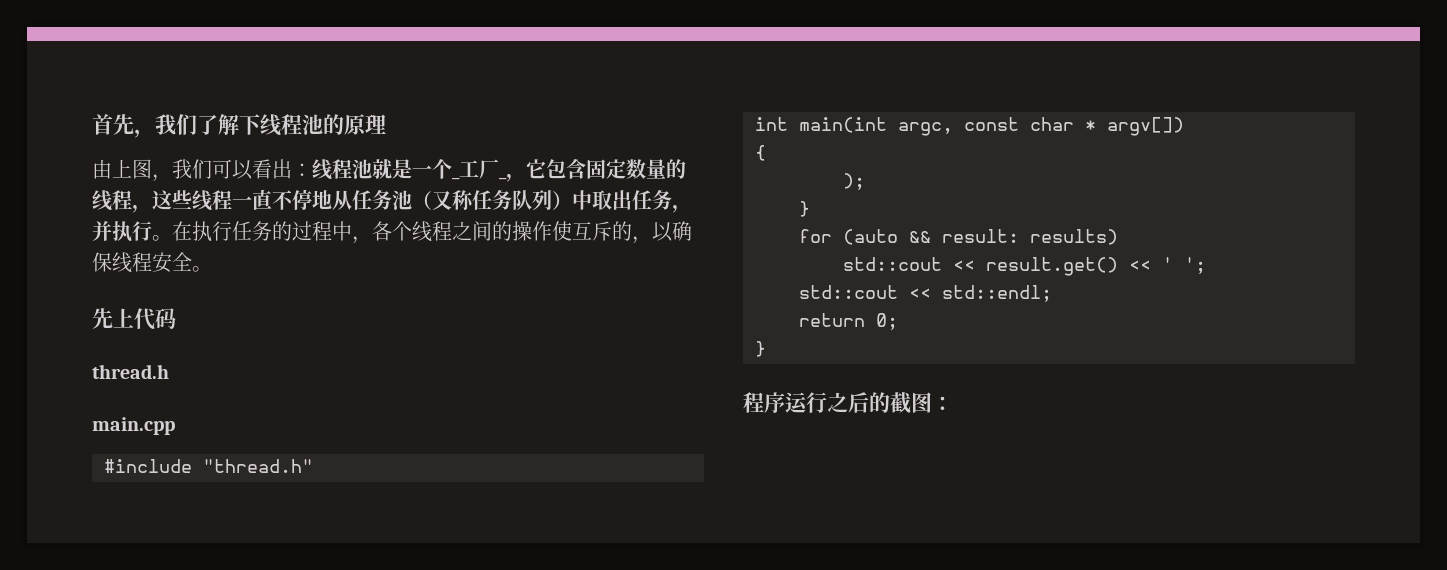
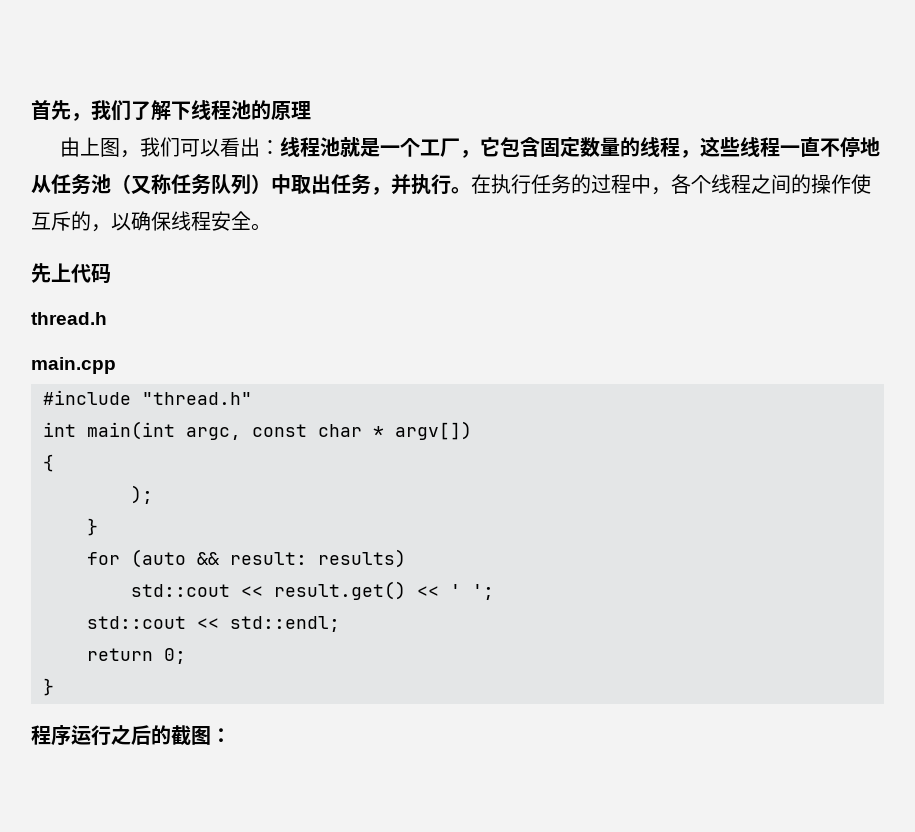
- 由上图，我们可以看出：线程池就是一个_工厂_，它包含固定数量的线程，这些线程一直不停地从任务池（又称任务队列）中取出任务，并执行。
+ 由上图，我们可以看出：线程池就是一个工厂，它包含固定数量的线程，这些线程一直不停地从任务池（又称任务队列）中取出任务，并执行。

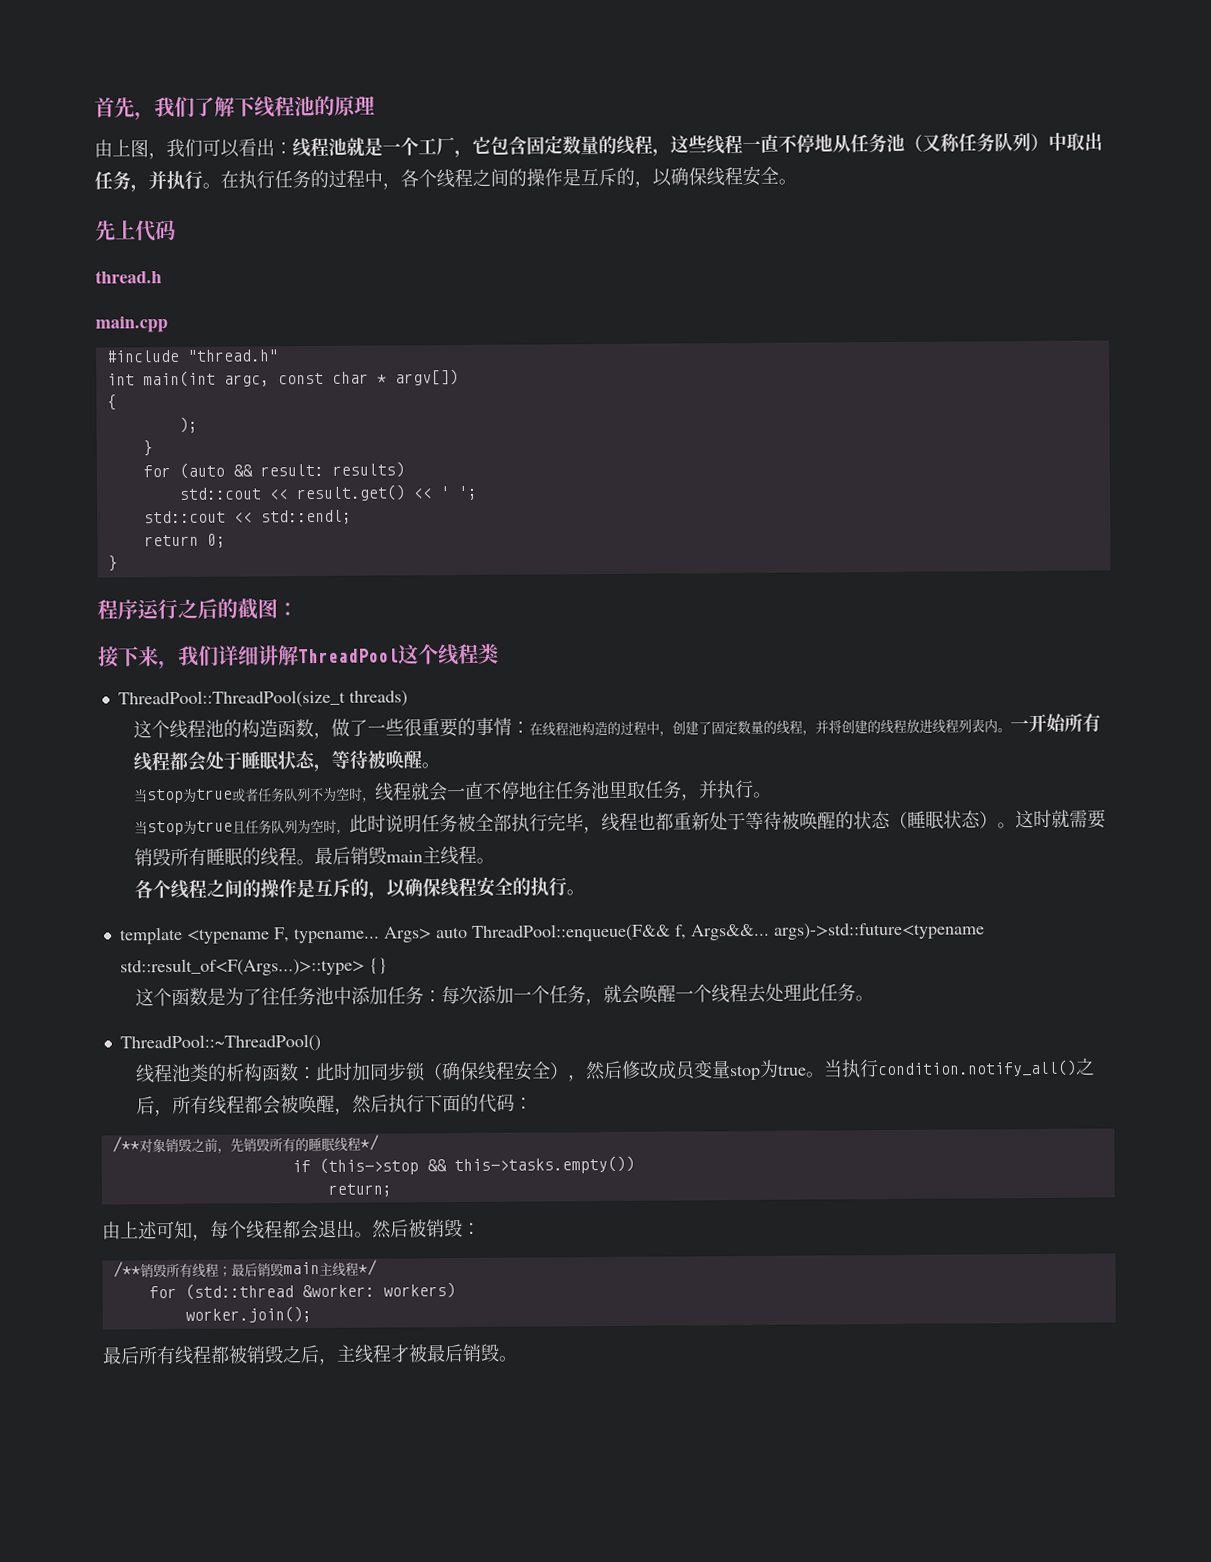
- 在执行任务的过程中，各个线程之间的操作使互斥的，以确保线程安全。
+ 在执行任务的过程中，各个线程之间的操作是互斥的，以确保线程安全。
+ 接下来，我们详细讲解ThreadPool这个线程类
+ ThreadPool::ThreadPool(size_t threads)
+ 这个线程池的构造函数，做了一些很重要的事情：在线程池构造的过程中，创建了固定数量的线程，并将创建的线程放进线程列表内。一开始所有线程都会处于睡眠状态，等待被唤醒。
+ 当stop为true或者任务队列不为空时，线程就会一直不停地往任务池里取任务，并执行。
+ 当stop为true且任务队列为空时，此时说明任务被全部执行完毕，线程也都重新处于等待被唤醒的状态（睡眠状态）。这时就需要销毁所有睡眠的线程。最后销毁main主线程。
+ 各个线程之间的操作是互斥的，以确保线程安全的执行。
+ template <typename F, typename... Args> auto ThreadPool::enqueue(F&& f, Args&&... args)->std::future<typename std::result_of<F(Args...)>::type> {}
+ 这个函数是为了往任务池中添加任务：每次添加一个任务，就会唤醒一个线程去处理此任务。
+ ThreadPool::~ThreadPool()
+ 线程池类的析构函数：此时加同步锁（确保线程安全），然后修改成员变量stop为true。当执行condition.notify_all()之后，所有线程都会被唤醒，然后执行下面的代码：
+ /**对象销毁之前，先销毁所有的睡眠线程*/
+ if (this->stop && this->tasks.empty())
+ return;
+ 由上述可知，每个线程都会退出。然后被销毁：
+ /**销毁所有线程；最后销毁main主线程*/
+ for (std::thread &worker: workers)
+ worker.join();
+ 最后所有线程都被销毁之后，主线程才被最后销毁。

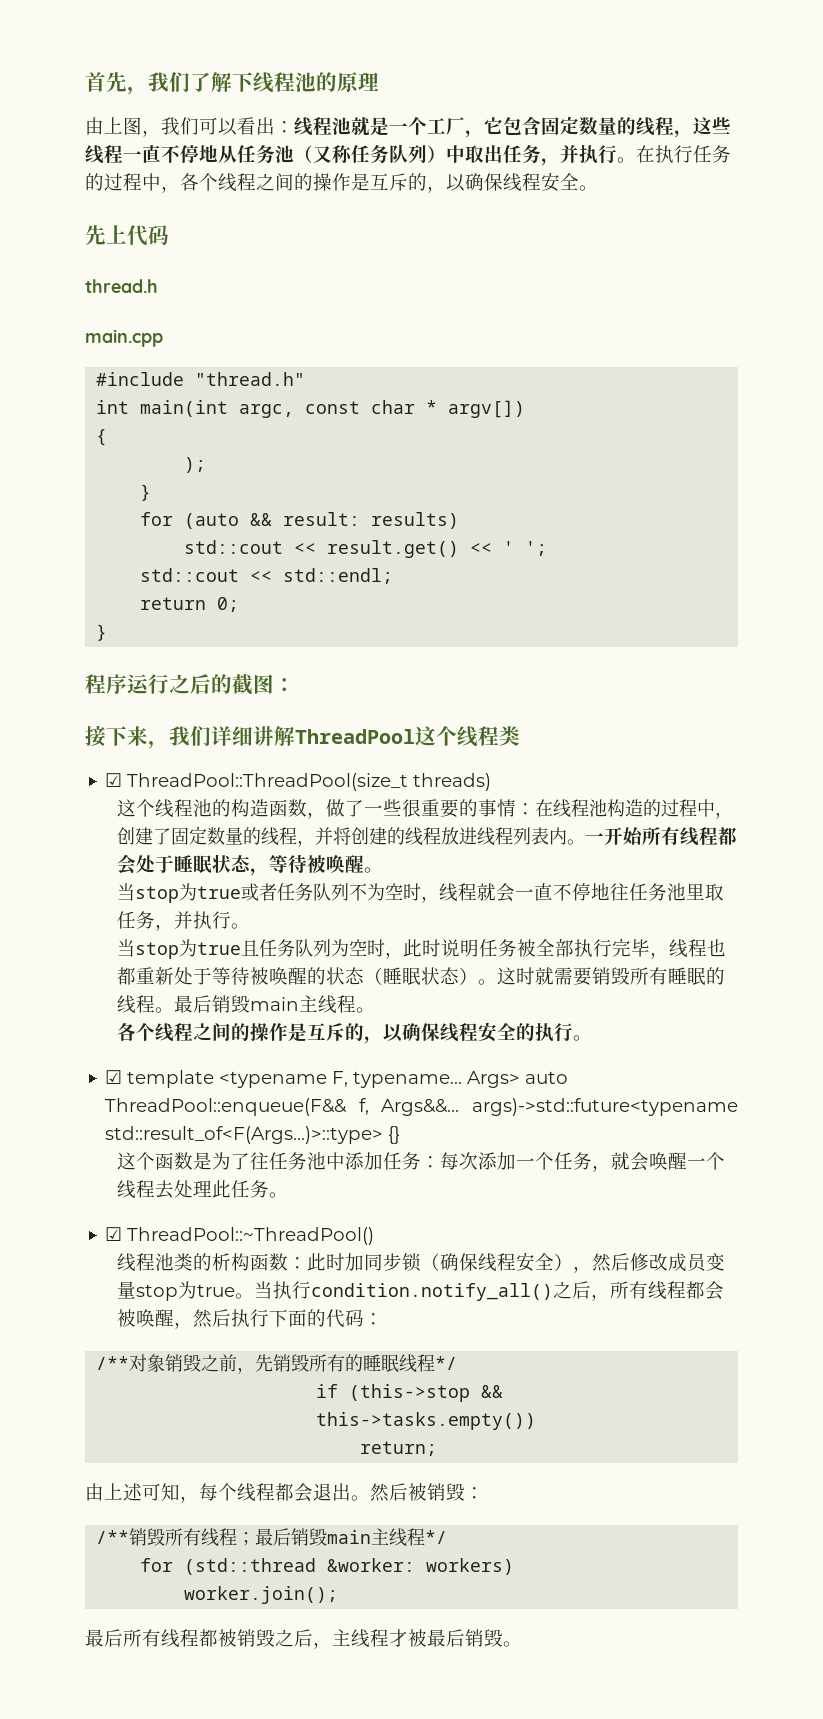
- ThreadPool::ThreadPool(size_t threads)
+ ☑ ThreadPool::ThreadPool(size_t threads)
- template <typename F, typename...
+ ☑ template <typename F, typename...
- ThreadPool::~ThreadPool()
+ ☑ ThreadPool::~ThreadPool()

